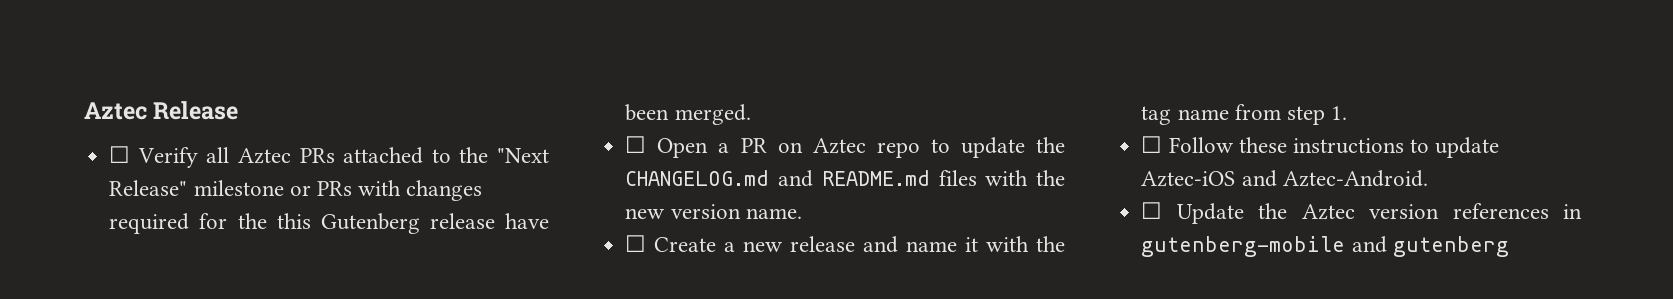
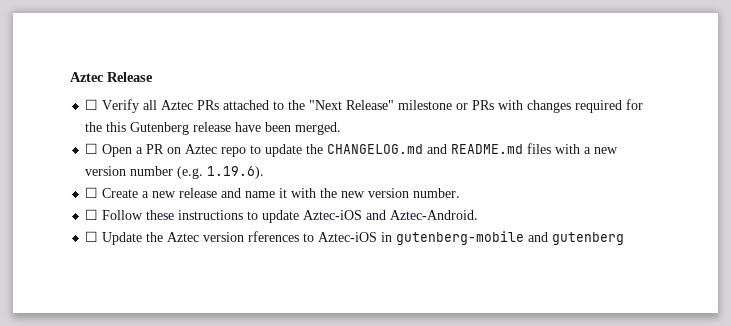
- ☐ Open a PR on Aztec repo to update the CHANGELOG.md and README.md files with the new version name.
+ ☐ Open a PR on Aztec repo to update the CHANGELOG.md and README.md files with a new version number (e.g. 1.19.6).
- ☐ Create a new release and name it with the tag name from step 1.
+ ☐ Create a new release and name it with the new version number.
- ☐ Update the Aztec version references in gutenberg-mobile and gutenberg
+ ☐ Update the Aztec version rferences to Aztec-iOS in gutenberg-mobile and gutenberg

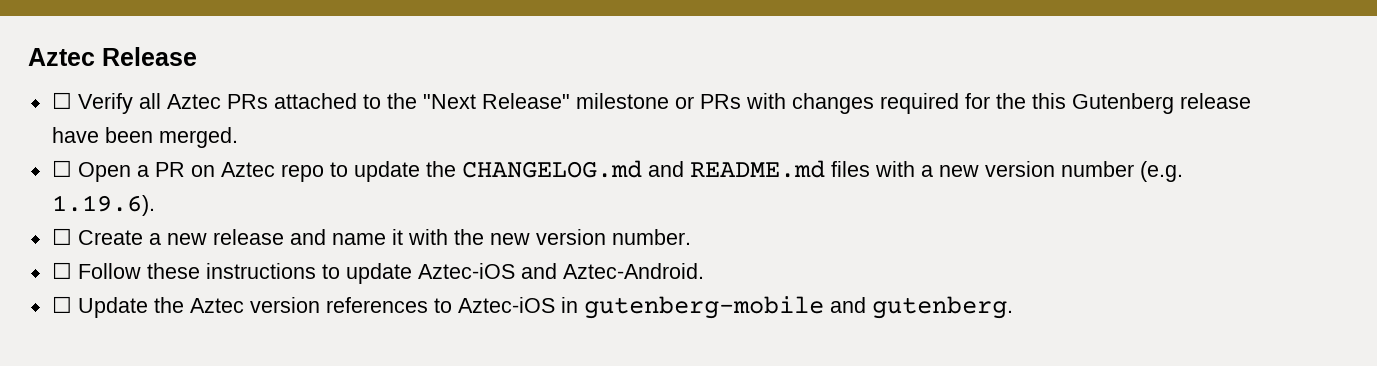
- ☐ Update the Aztec version rferences to Aztec-iOS in gutenberg-mobile and gutenberg
+ ☐ Update the Aztec version references to Aztec-iOS in gutenberg-mobile and gutenberg.

